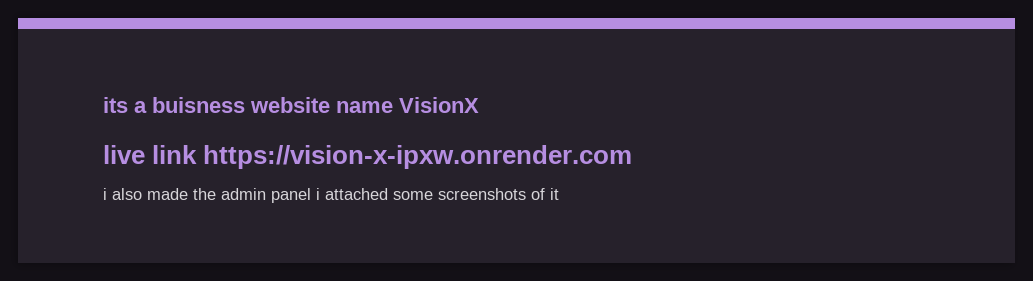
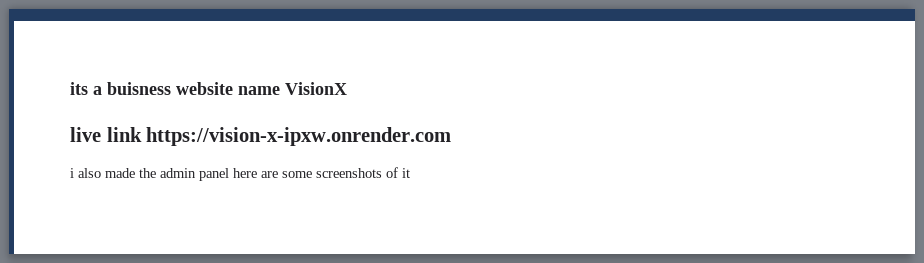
- i also made the admin panel i attached some screenshots of it
+ i also made the admin panel here are some screenshots of it

